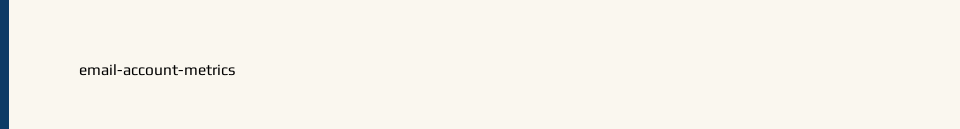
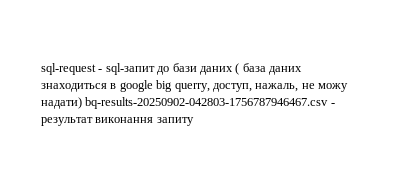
- email-account-metrics
+ sql-request - sql-запит до бази даних ( база даних знаходиться в google big querry, доступ, нажаль, не можу надати) bq-results-20250902-042803-1756787946467.csv - результат виконання запиту

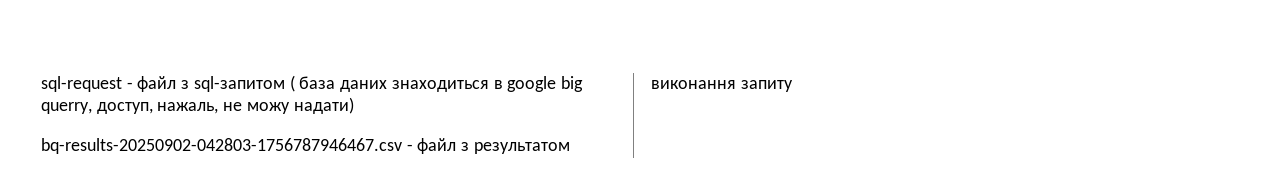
- sql-request - sql-запит до бази даних ( база даних знаходиться в google big querry, доступ, нажаль, не можу надати) bq-results-20250902-042803-1756787946467.csv - результат виконання запиту
+ sql-request - файл з sql-запитом ( база даних знаходиться в google big querry, доступ, нажаль, не можу надати)
+ bq-results-20250902-042803-1756787946467.csv - файл з результатом виконання запиту

